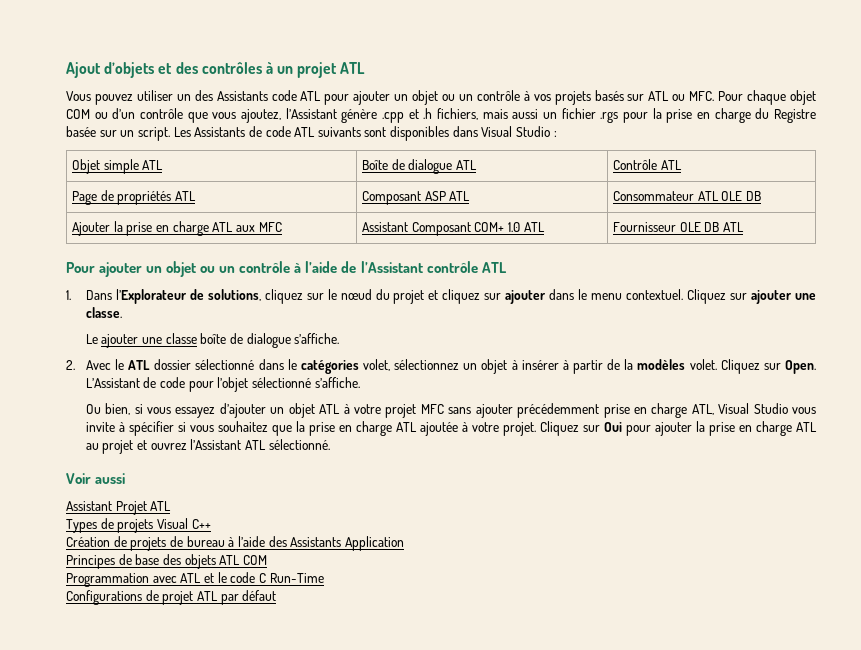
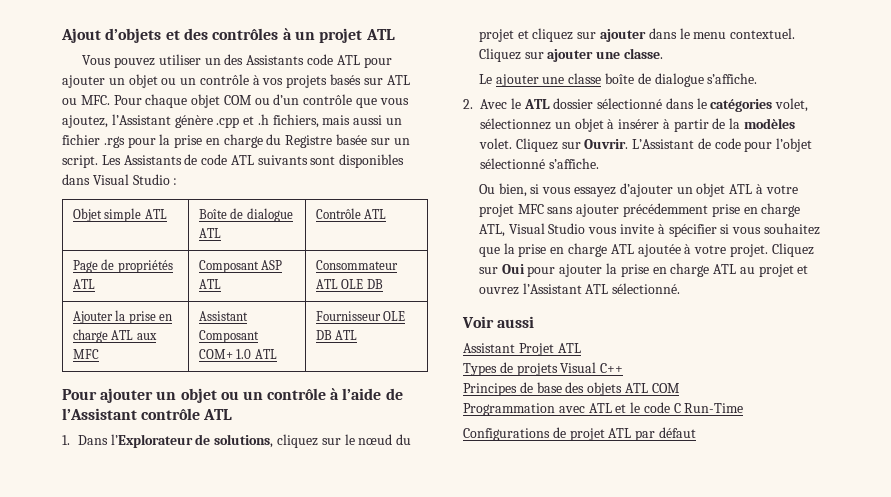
- Cliquez sur Open.
+ Cliquez sur Ouvrir.
- Création de projets de bureau à l’aide des Assistants Application

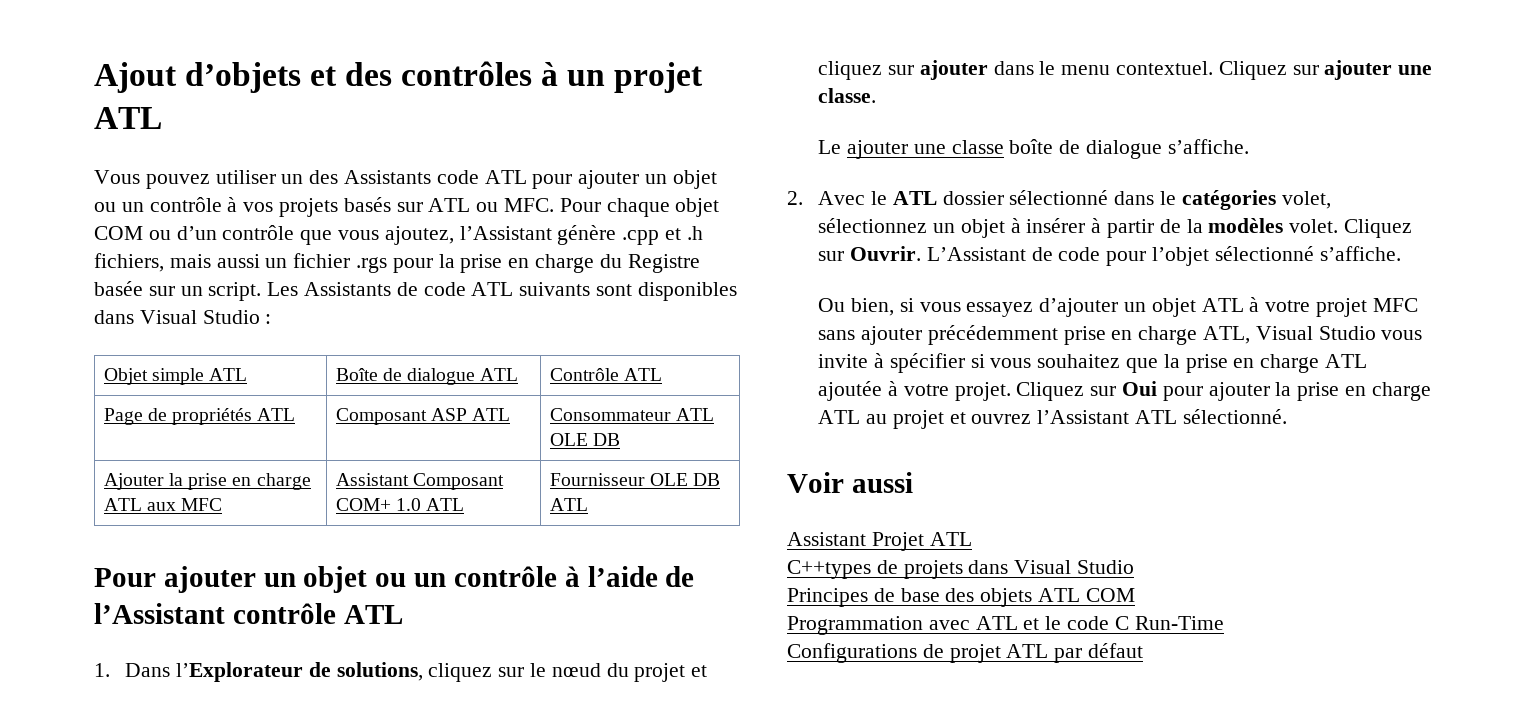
- Types de projets Visual C++
+ C++types de projets dans Visual Studio

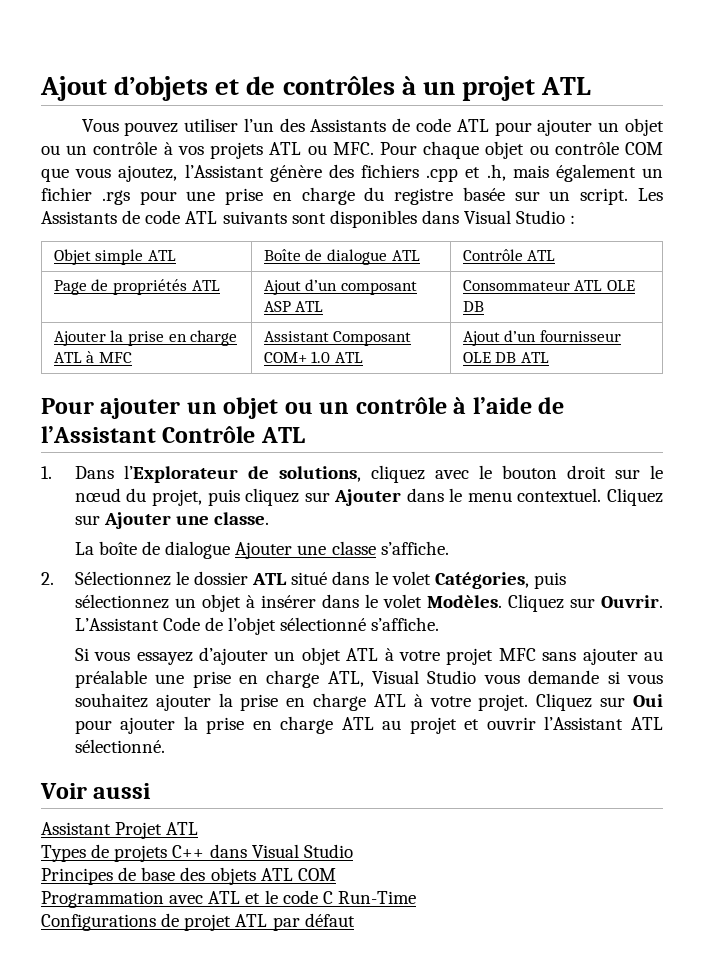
- Ajout d’objets et des contrôles à un projet ATL
+ Ajout d’objets et de contrôles à un projet ATL
- Vous pouvez utiliser un des Assistants code ATL pour ajouter un objet ou un contrôle à vos projets basés sur ATL ou MFC. Pour chaque objet COM ou d’un contrôle que vous ajoutez, l’Assistant génère .cpp et .h fichiers, mais aussi un fichier .rgs pour la prise en charge du Registre basée sur un script.
+ Vous pouvez utiliser l’un des Assistants de code ATL pour ajouter un objet ou un contrôle à vos projets ATL ou MFC. Pour chaque objet ou contrôle COM que vous ajoutez, l’Assistant génère des fichiers .cpp et .h, mais également un fichier .rgs pour une prise en charge du registre basée sur un script.
- Page de propriétés ATL | Composant ASP ATL | Consommateur ATL OLE DB
+ Page de propriétés ATL | Ajout d’un composant ASP ATL | Consommateur ATL OLE DB
- Ajouter la prise en charge ATL aux MFC | Assistant Composant COM+ 1.0 ATL | Fournisseur OLE DB ATL
+ Ajouter la prise en charge ATL à MFC | Assistant Composant COM+ 1.0 ATL | Ajout d’un fournisseur OLE DB ATL
- Pour ajouter un objet ou un contrôle à l’aide de l’Assistant contrôle ATL
+ Pour ajouter un objet ou un contrôle à l’aide de l’Assistant Contrôle ATL
- 1. Dans l’Explorateur de solutions, cliquez sur le nœud du projet et cliquez sur ajouter dans le menu contextuel.
+ 1. Dans l’Explorateur de solutions, cliquez avec le bouton droit sur le nœud du projet, puis cliquez sur Ajouter dans le menu contextuel.
- Cliquez sur ajouter une classe.
+ Cliquez sur Ajouter une classe.
- Le ajouter une classe boîte de dialogue s’affiche.
- 2. Avec le ATL dossier sélectionné dans le catégories volet, sélectionnez un objet à insérer à partir de la modèles volet.
+ La boîte de dialogue Ajouter une classe s’affiche.
+ 2. Sélectionnez le dossier ATL situé dans le volet Catégories, puis sélectionnez un objet à insérer dans le volet Modèles.
- L’Assistant de code pour l’objet sélectionné s’affiche.
+ L’Assistant Code de l’objet sélectionné s’affiche.
- Ou bien, si vous essayez d’ajouter un objet ATL à votre projet MFC sans ajouter précédemment prise en charge ATL, Visual Studio vous invite à spécifier si vous souhaitez que la prise en charge ATL ajoutée à votre projet.
+ Si vous essayez d’ajouter un objet ATL à votre projet MFC sans ajouter au préalable une prise en charge ATL, Visual Studio vous demande si vous souhaitez ajouter la prise en charge ATL à votre projet.
- Cliquez sur Oui pour ajouter la prise en charge ATL au projet et ouvrez l’Assistant ATL sélectionné.
+ Cliquez sur Oui pour ajouter la prise en charge ATL au projet et ouvrir l’Assistant ATL sélectionné.
- C++types de projets dans Visual Studio
+ Types de projets C++ dans Visual Studio

